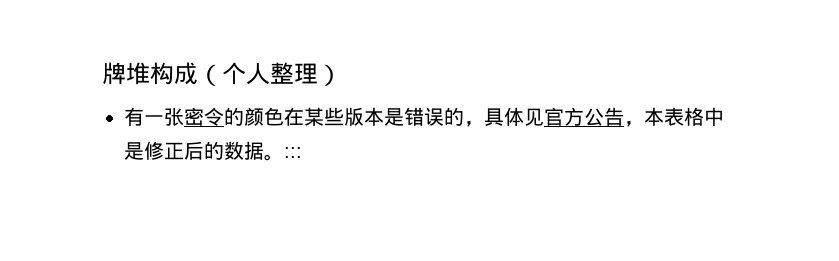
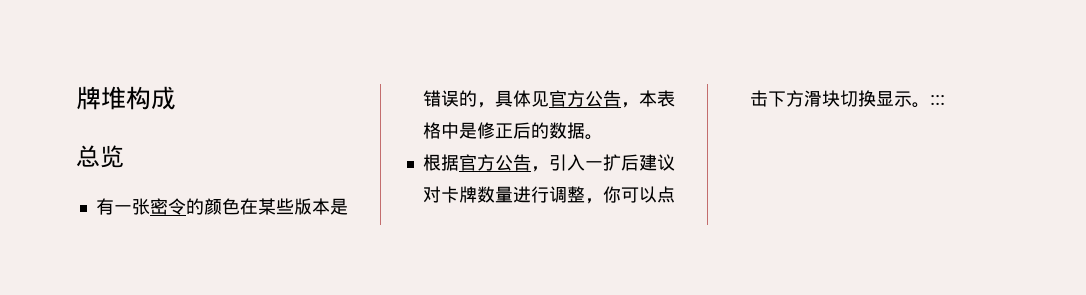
- 牌堆构成（个人整理）
+ 牌堆构成
+ 总览
- 有一张密令的颜色在某些版本是错误的，具体见官方公告，本表格中是修正后的数据。:::
+ 有一张密令的颜色在某些版本是错误的，具体见官方公告，本表格中是修正后的数据。
+ 根据官方公告，引入一扩后建议对卡牌数量进行调整，你可以点击下方滑块切换显示。:::

